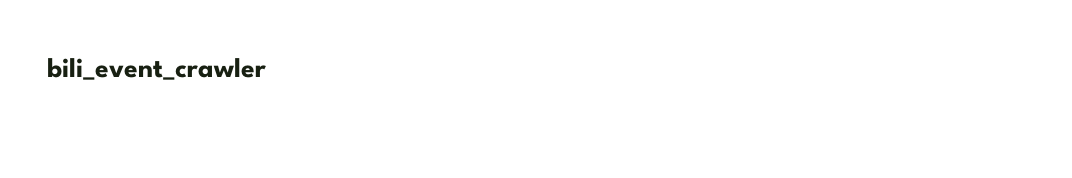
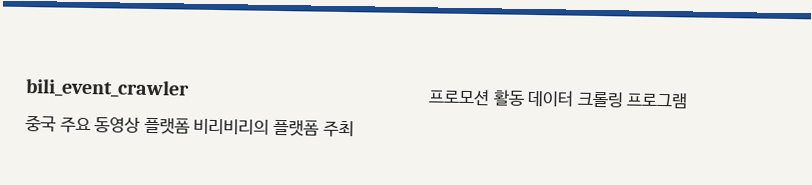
+ 중국 주요 동영상 플랫폼 비리비리의 플랫폼 주최 프로모션 활동 데이터 크롤링 프로그램

